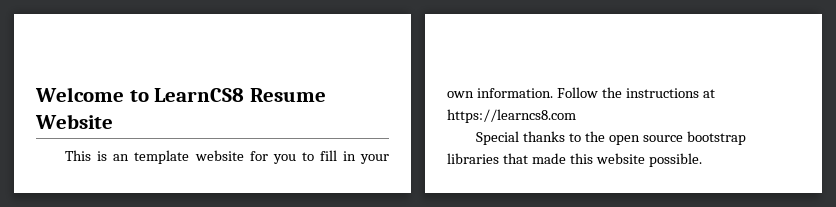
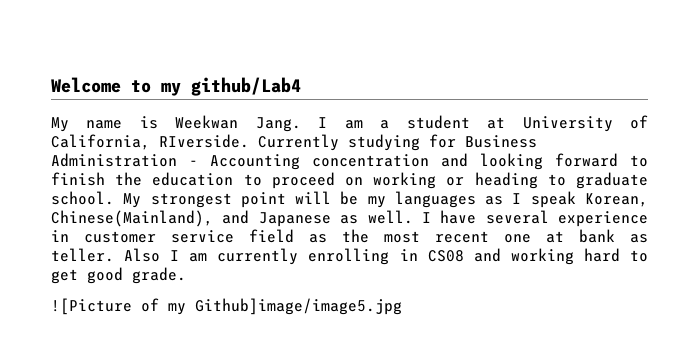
- Welcome to LearnCS8 Resume Website
- This is an template website for you to fill in your own information. Follow the instructions at https://learncs8.com
- Special thanks to the open source bootstrap libraries that made this website possible.
+ Welcome to my github/Lab4
+ My name is Weekwan Jang. I am a student at University of California, RIverside. Currently studying for Business Administration - Accounting concentration and looking forward to finish the education to proceed on working or heading to graduate school. My strongest point will be my languages as I speak Korean, Chinese(Mainland), and Japanese as well. I have several experience in customer service field as the most recent one at bank as teller. Also I am currently enrolling in CS08 and working hard to get good grade.
+ ![Picture of my Github]image/image5.jpg

